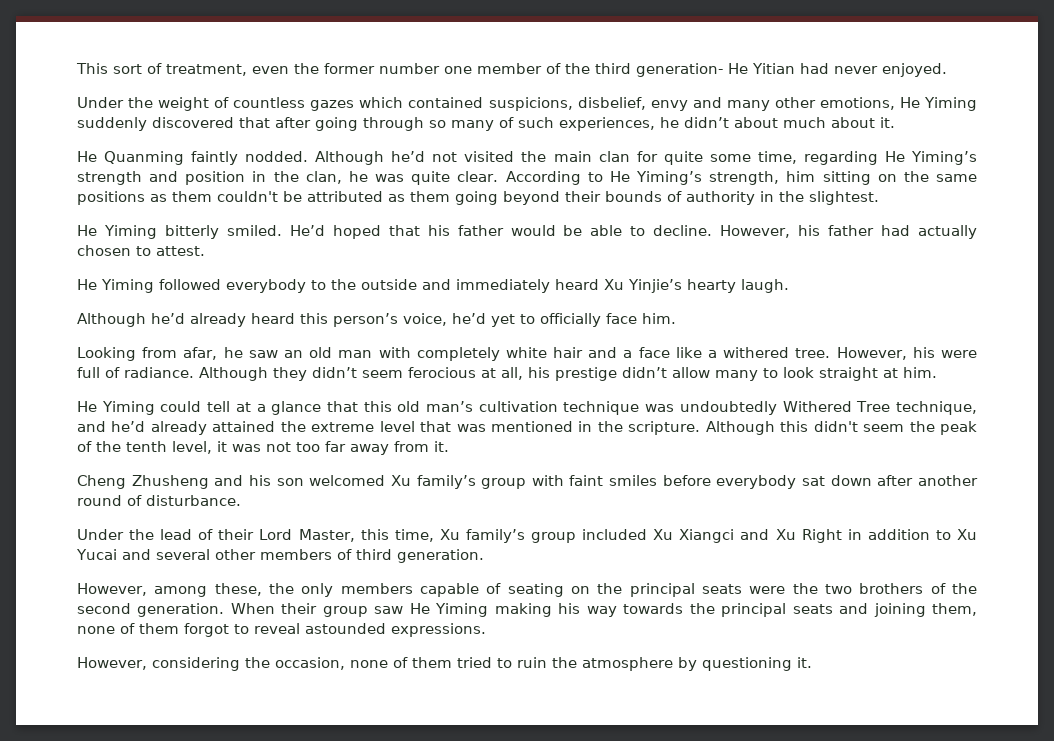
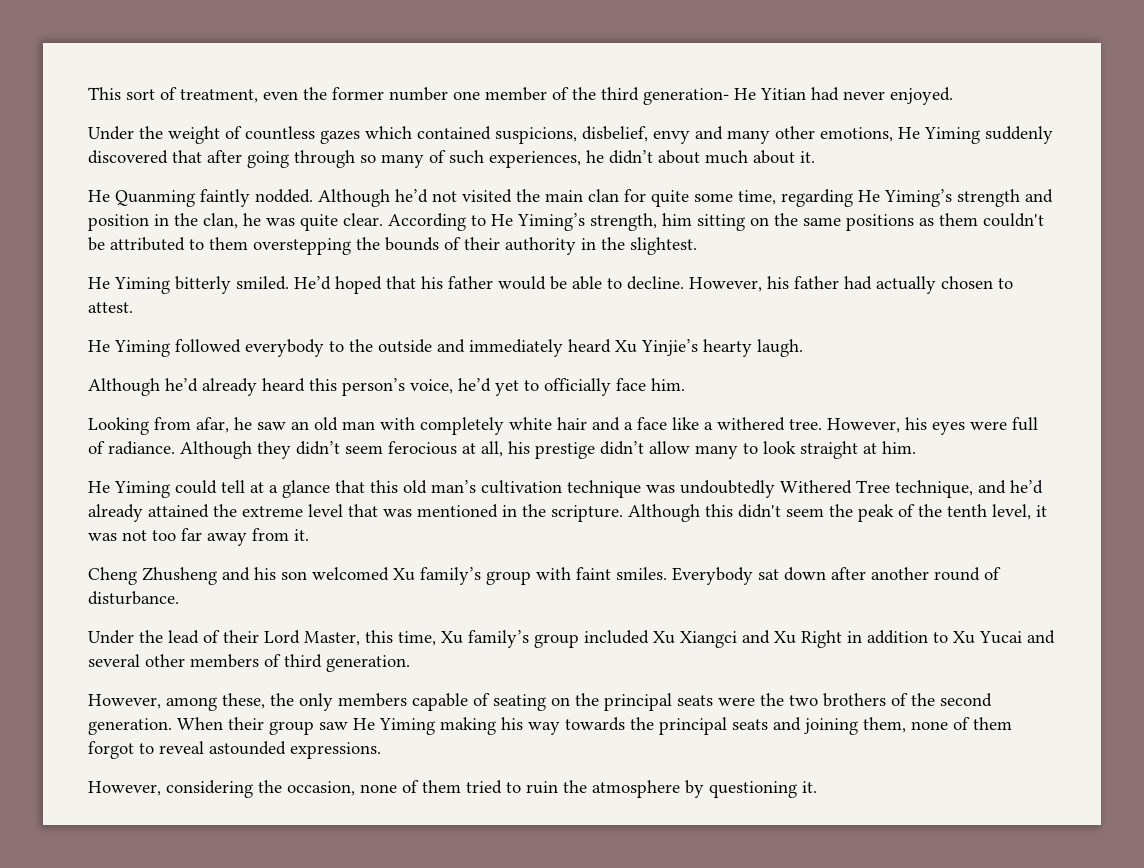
- According to He Yiming’s strength, him sitting on the same positions as them couldn't be attributed as them going beyond their bounds of authority in the slightest.
+ According to He Yiming’s strength, him sitting on the same positions as them couldn't be attributed to them overstepping the bounds of their authority in the slightest.
- However, his were full of radiance.
+ However, his eyes were full of radiance.
- Cheng Zhusheng and his son welcomed Xu family’s group with faint smiles before everybody sat down after another round of disturbance.
+ Cheng Zhusheng and his son welcomed Xu family’s group with faint smiles. Everybody sat down after another round of disturbance.

